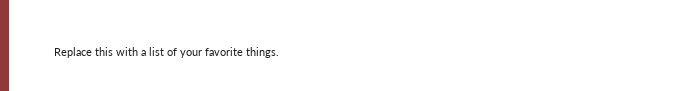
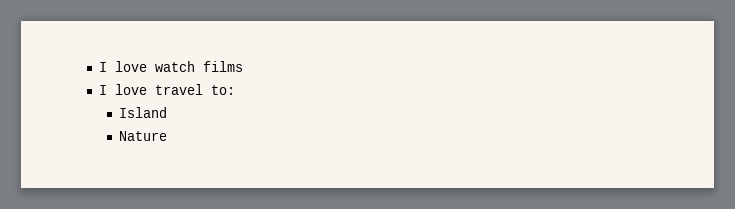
- Replace this with a list of your favorite things.
+ I love watch films
+ I love travel to:
+ Island
+ Nature

